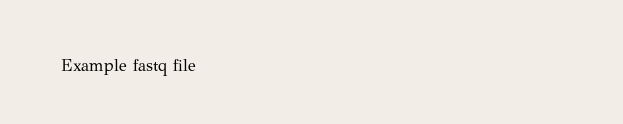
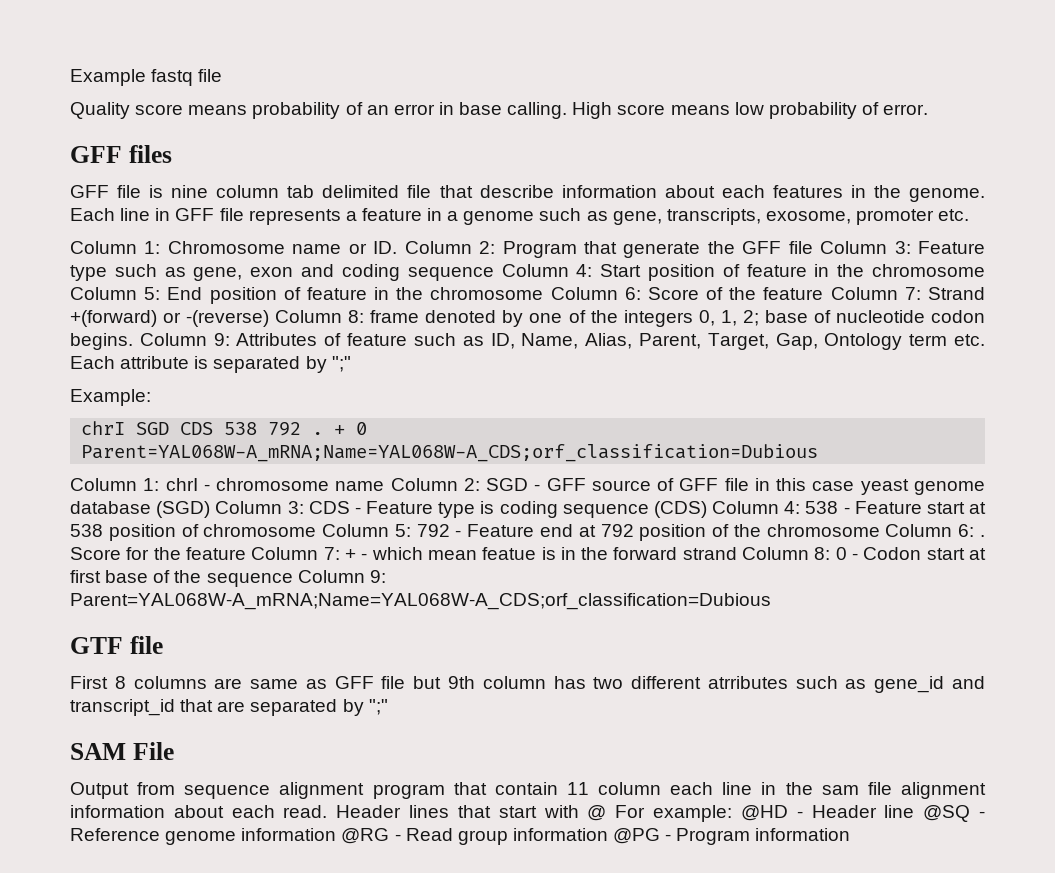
+ Quality score means probability of an error in base calling. High score means low probability of error.
+ GFF files
+ GFF file is nine column tab delimited file that describe information about each features in the genome. Each line in GFF file represents a feature in a genome such as gene, transcripts, exosome, promoter etc.
+ Column 1: Chromosome name or ID. Column 2: Program that generate the GFF file Column 3: Feature type such as gene, exon and coding sequence Column 4: Start position of feature in the chromosome Column 5: End position of feature in the chromosome Column 6: Score of the feature Column 7: Strand +(forward) or -(reverse) Column 8: frame denoted by one of the integers 0, 1, 2; base of nucleotide codon begins. Column 9: Attributes of feature such as ID, Name, Alias, Parent, Target, Gap, Ontology term etc. Each attribute is separated by ";"
+ Example:
+ chrI SGD CDS 538 792 . + 0 Parent=YAL068W-A_mRNA;Name=YAL068W-A_CDS;orf_classification=Dubious
+ Column 1: chrI - chromosome name Column 2: SGD - GFF source of GFF file in this case yeast genome database (SGD) Column 3: CDS - Feature type is coding sequence (CDS) Column 4: 538 - Feature start at 538 position of chromosome Column 5: 792 - Feature end at 792 position of the chromosome Column 6: . Score for the feature Column 7: + - which mean featue is in the forward strand Column 8: 0 - Codon start at first base of the sequence Column 9: Parent=YAL068W-A_mRNA;Name=YAL068W-A_CDS;orf_classification=Dubious
+ GTF file
+ First 8 columns are same as GFF file but 9th column has two different atrributes such as gene_id and transcript_id that are separated by ";"
+ SAM File
+ Output from sequence alignment program that contain 11 column each line in the sam file alignment information about each read. Header lines that start with @ For example: @HD - Header line @SQ - Reference genome information @RG - Read group information @PG - Program information

